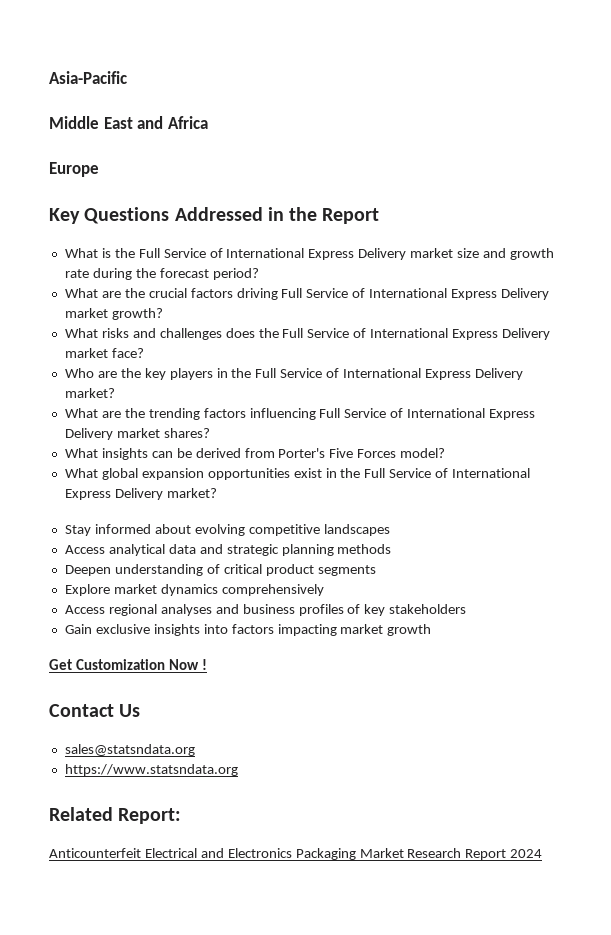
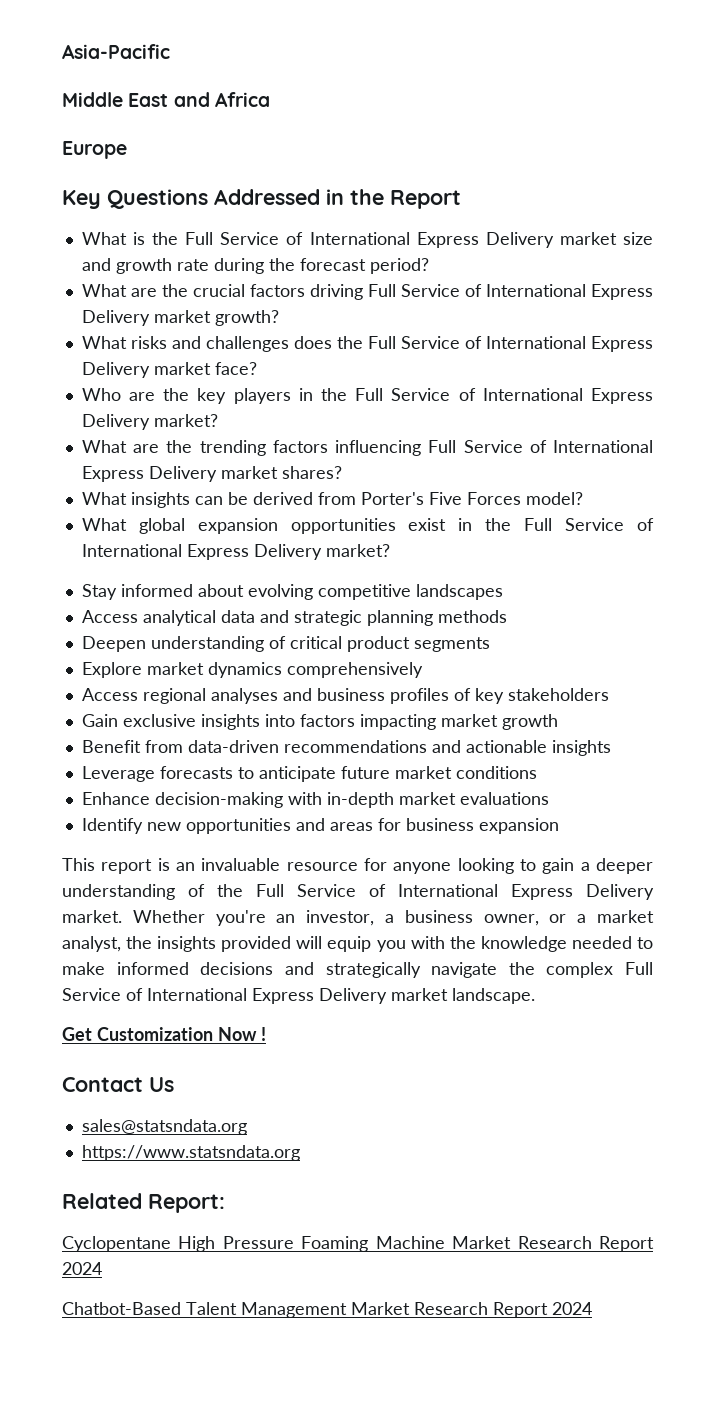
+ Benefit from data-driven recommendations and actionable insights
+ Leverage forecasts to anticipate future market conditions
+ Enhance decision-making with in-depth market evaluations
+ Identify new opportunities and areas for business expansion
+ This report is an invaluable resource for anyone looking to gain a deeper understanding of the Full Service of International Express Delivery market. Whether you're an investor, a business owner, or a market analyst, the insights provided will equip you with the knowledge needed to make informed decisions and strategically navigate the complex Full Service of International Express Delivery market landscape.
- Anticounterfeit Electrical and Electronics Packaging Market Research Report 2024
+ Cyclopentane High Pressure Foaming Machine Market Research Report 2024
+ Chatbot-Based Talent Management Market Research Report 2024

